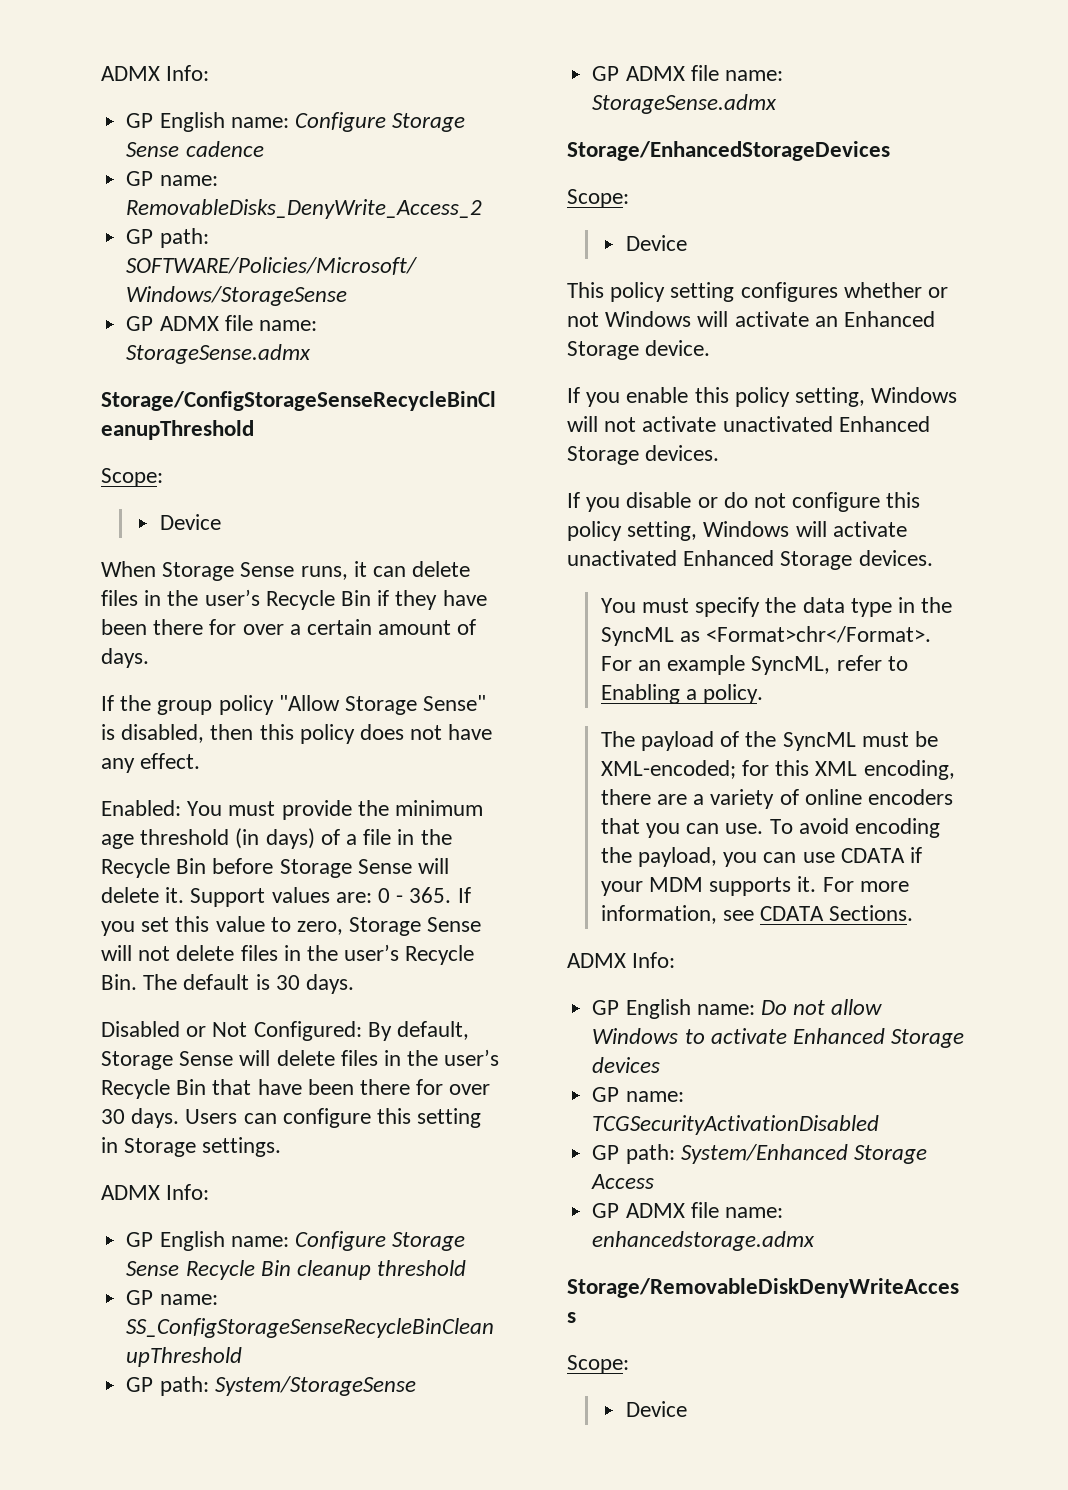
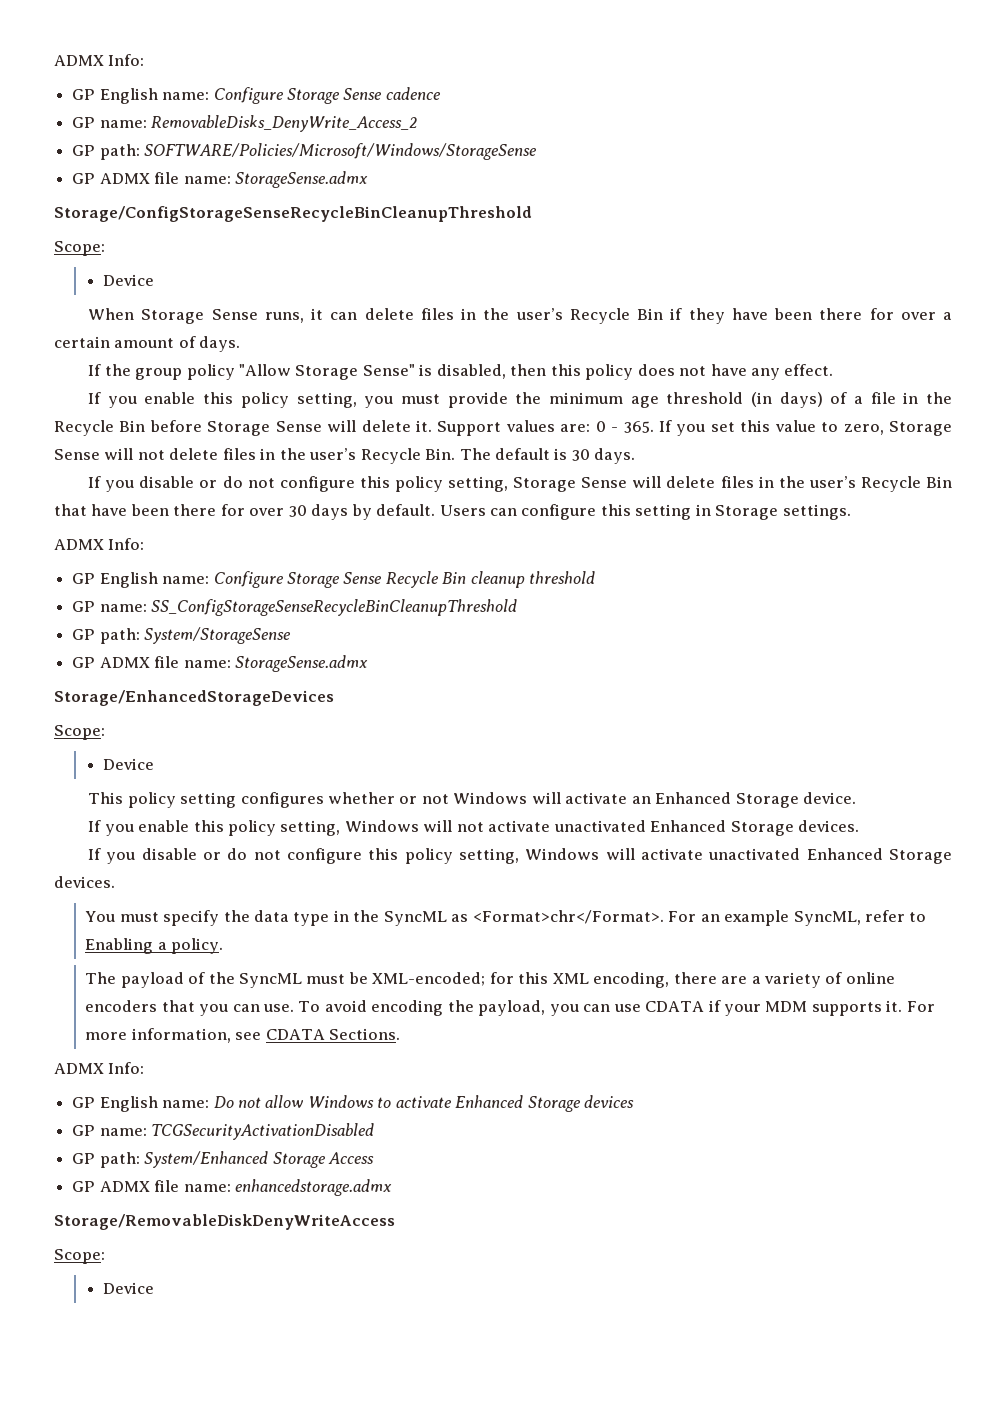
- Enabled: You must provide the minimum age threshold (in days) of a file in the Recycle Bin before Storage Sense will delete it.
+ If you enable this policy setting, you must provide the minimum age threshold (in days) of a file in the Recycle Bin before Storage Sense will delete it.
- Disabled or Not Configured: By default, Storage Sense will delete files in the user’s Recycle Bin that have been there for over 30 days.
+ If you disable or do not configure this policy setting, Storage Sense will delete files in the user’s Recycle Bin that have been there for over 30 days by default.

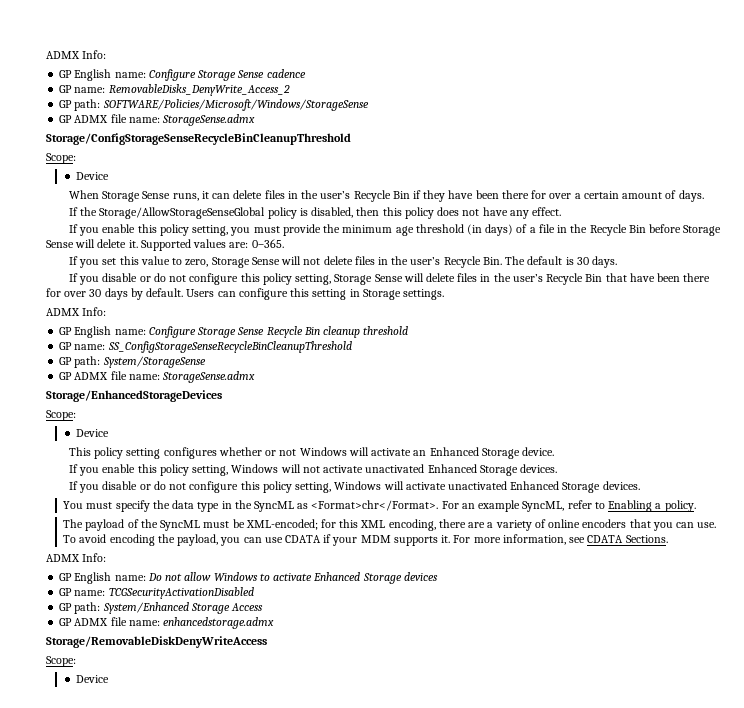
- If the group policy "Allow Storage Sense" is disabled, then this policy does not have any effect.
+ If the Storage/AllowStorageSenseGlobal policy is disabled, then this policy does not have any effect.
- Support values are: 0 - 365. If you set this value to zero, Storage Sense will not delete files in the user’s Recycle Bin. The default is 30 days.
+ Supported values are: 0–365.
+ If you set this value to zero, Storage Sense will not delete files in the user’s Recycle Bin. The default is 30 days.

